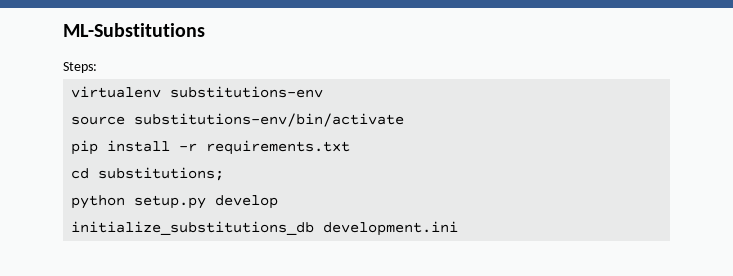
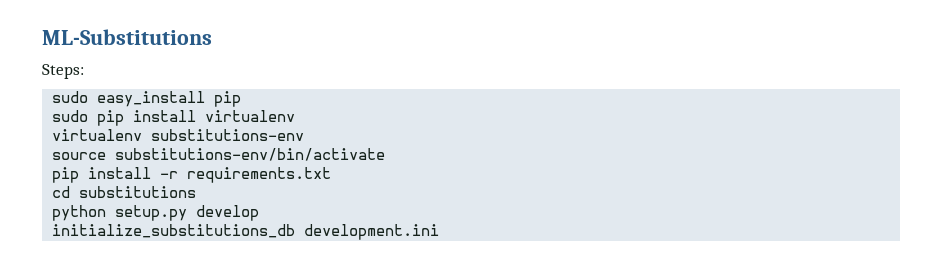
+ sudo easy_install pip
+ sudo pip install virtualenv
- cd substitutions;
+ cd substitutions

